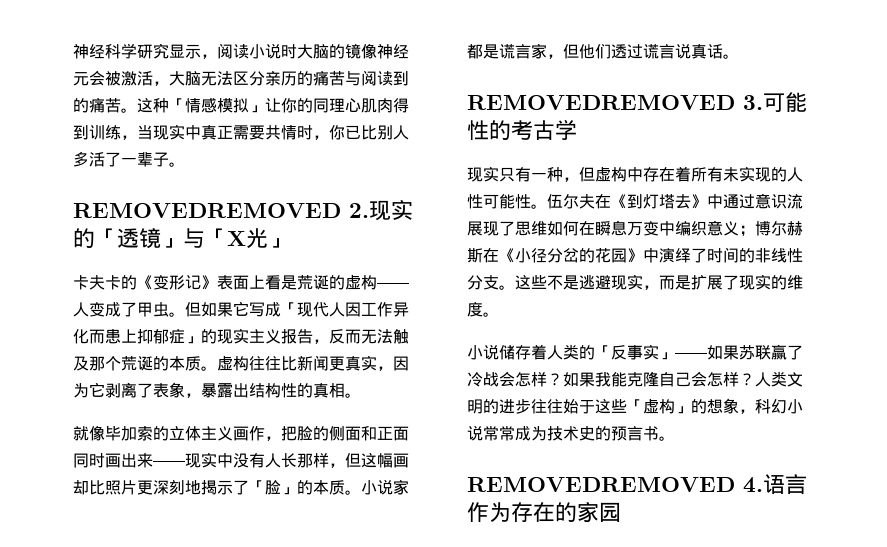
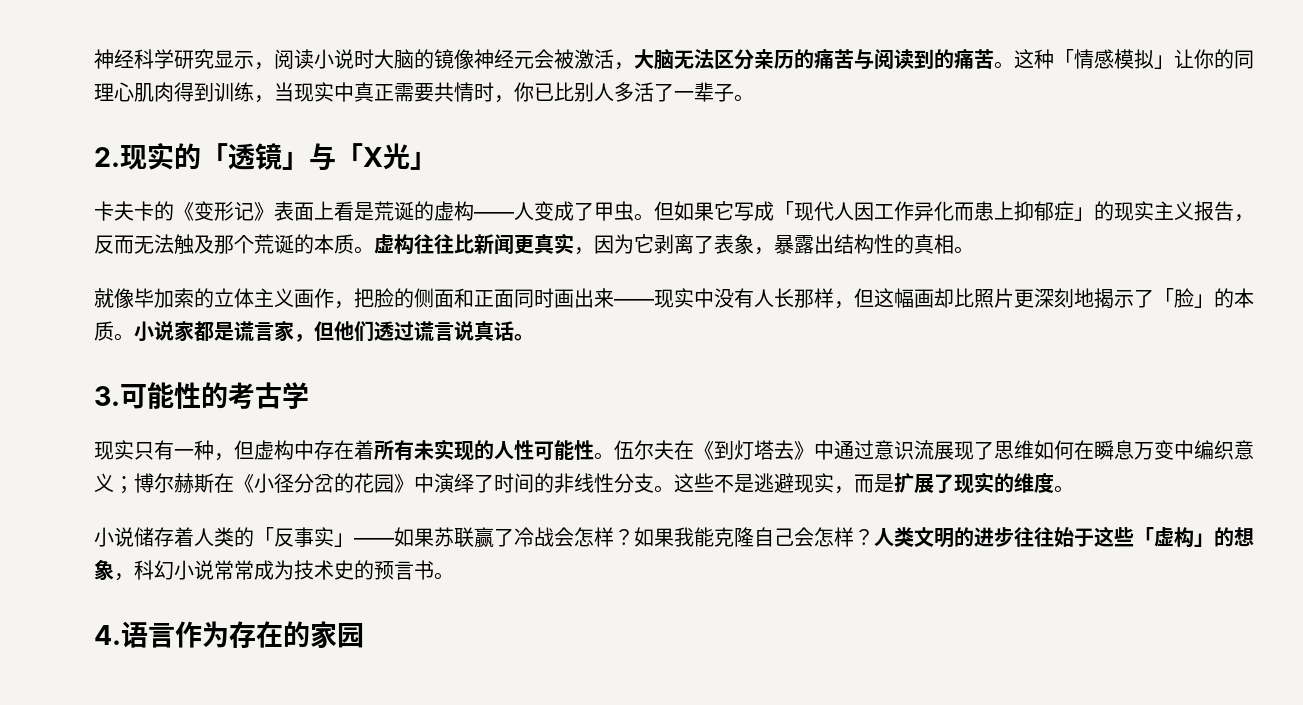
- REMOVEDREMOVED 2.现实的「透镜」与「X光」
+ 2.现实的「透镜」与「X光」
- REMOVEDREMOVED 3.可能性的考古学
+ 3.可能性的考古学
- REMOVEDREMOVED 4.语言作为存在的家园
+ 4.语言作为存在的家园

